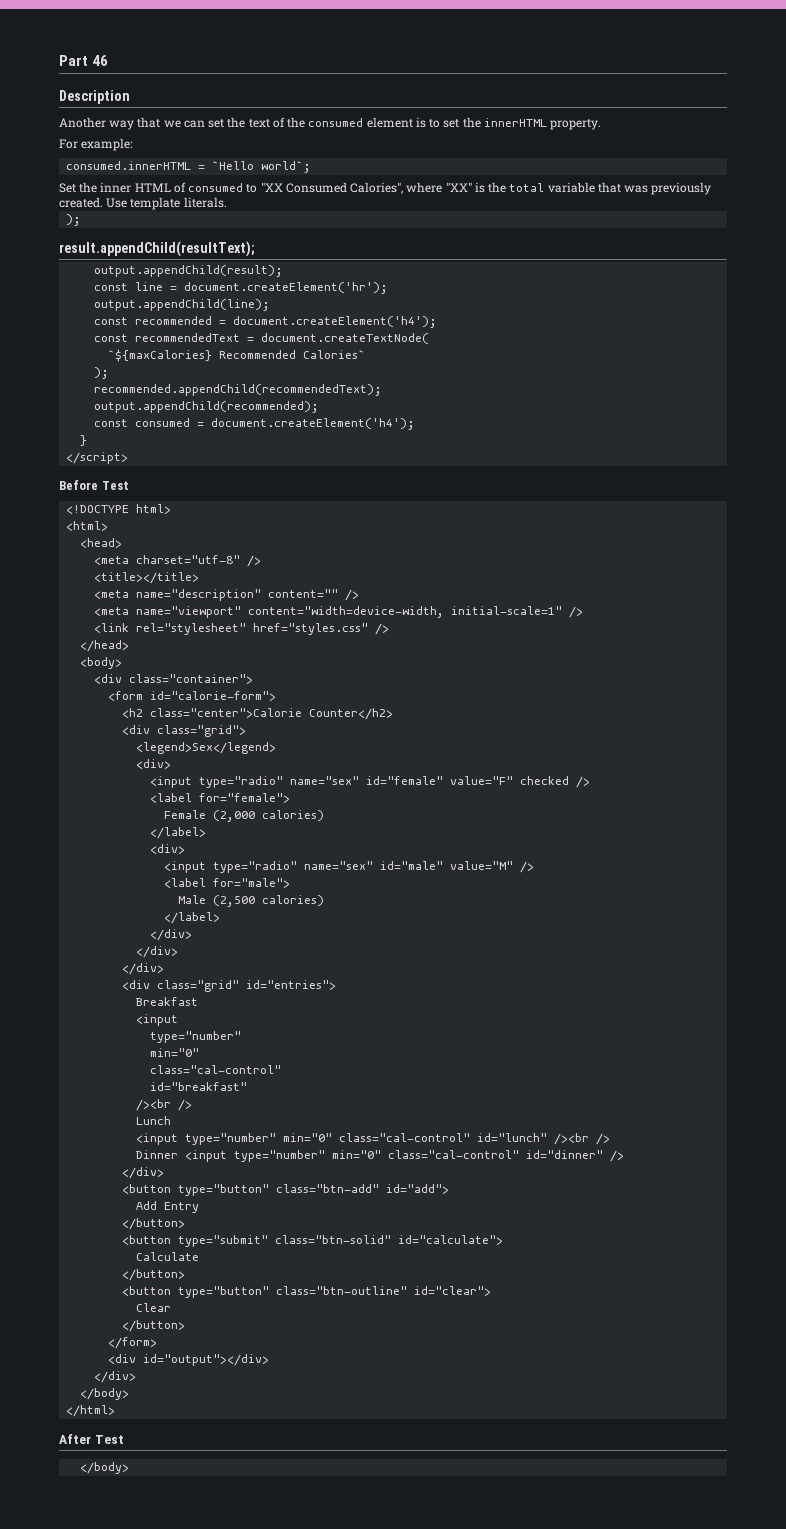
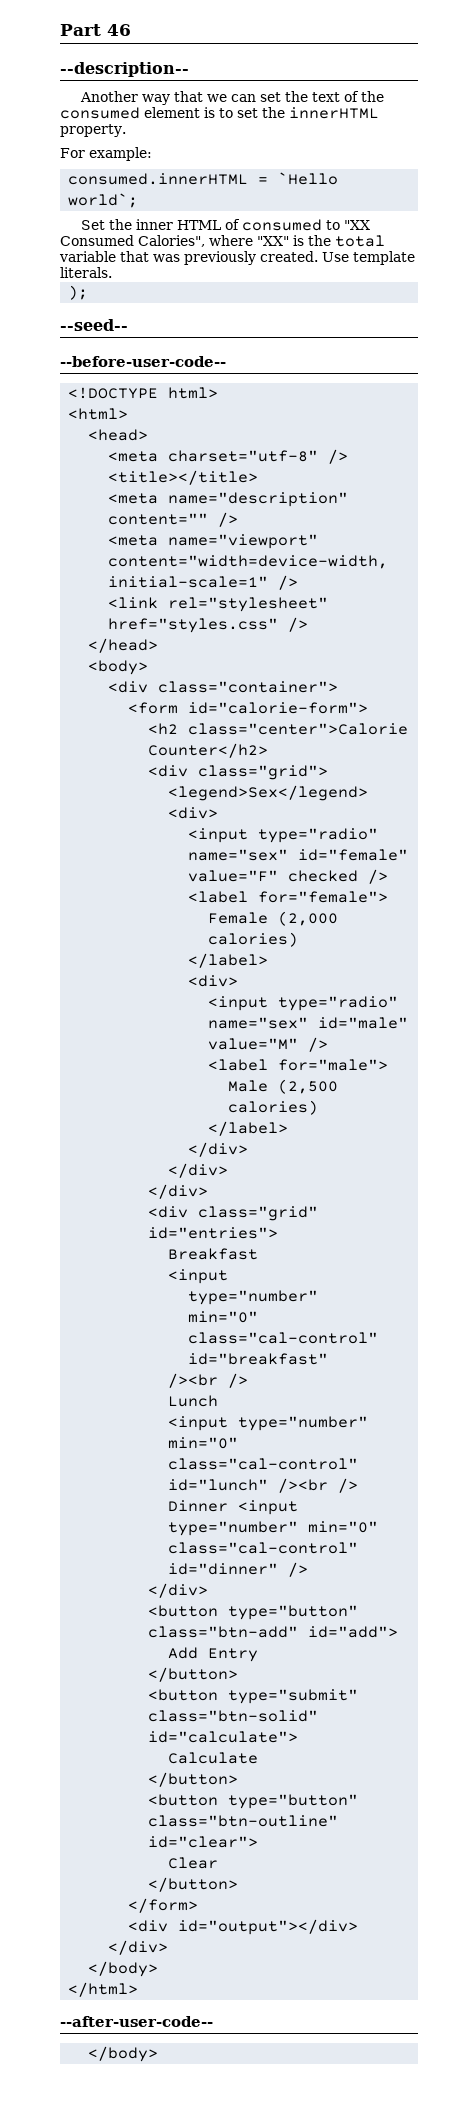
- Description
+ --description--
- result.appendChild(resultText);
- output.appendChild(result);
- const line = document.createElement('hr');
- output.appendChild(line);
- const recommended = document.createElement('h4');
- const recommendedText = document.createTextNode(
- `${maxCalories} Recommended Calories`
- );
- recommended.appendChild(recommendedText);
- output.appendChild(recommended);
- const consumed = document.createElement('h4');
- }
- </script>
- Before Test
+ --seed--
+ --before-user-code--
- After Test
+ --after-user-code--

